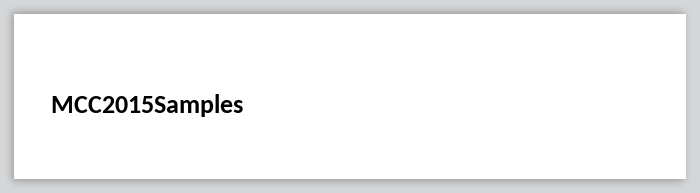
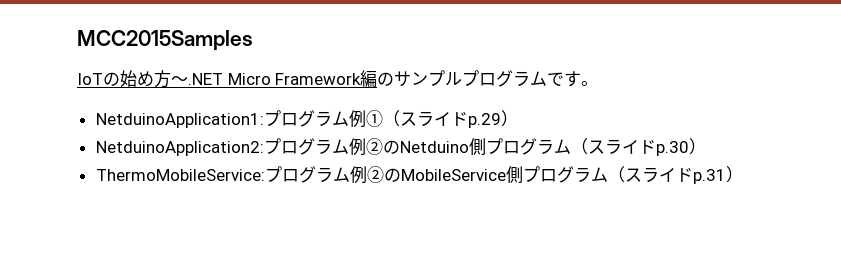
+ IoTの始め方～.NET Micro Framework編のサンプルプログラムです。
+ NetduinoApplication1:プログラム例①（スライドp.29）
+ NetduinoApplication2:プログラム例②のNetduino側プログラム（スライドp.30）
+ ThermoMobileService:プログラム例②のMobileService側プログラム（スライドp.31）

